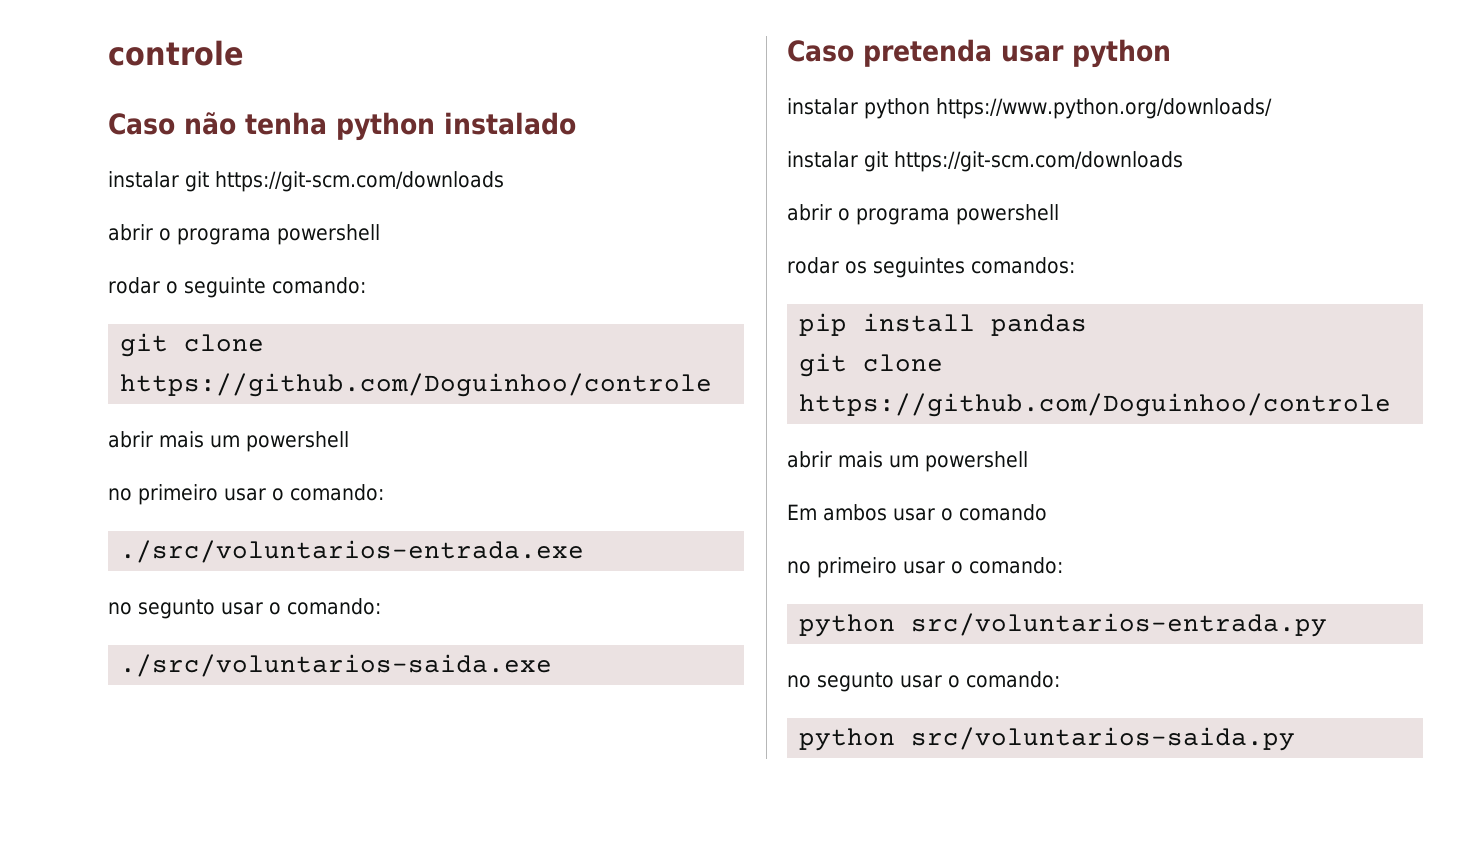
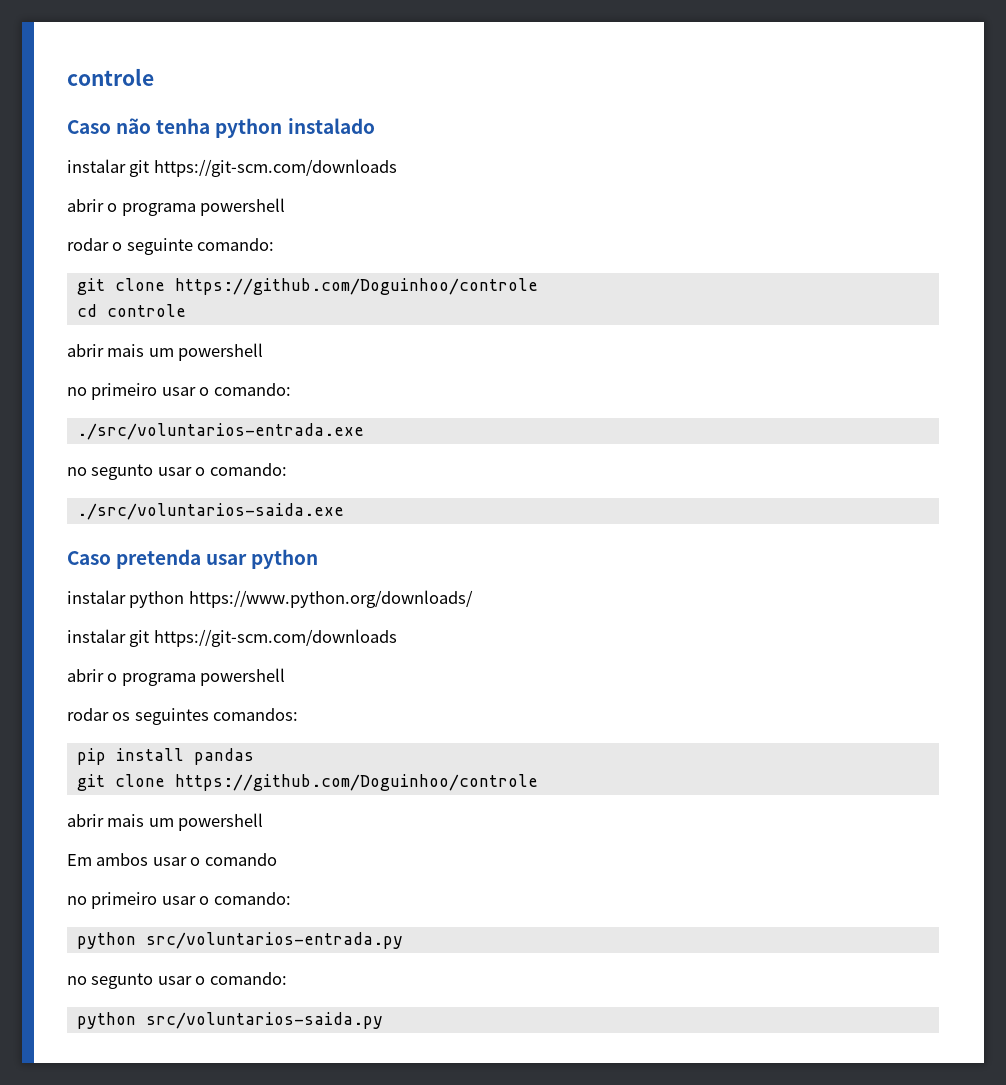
+ cd controle

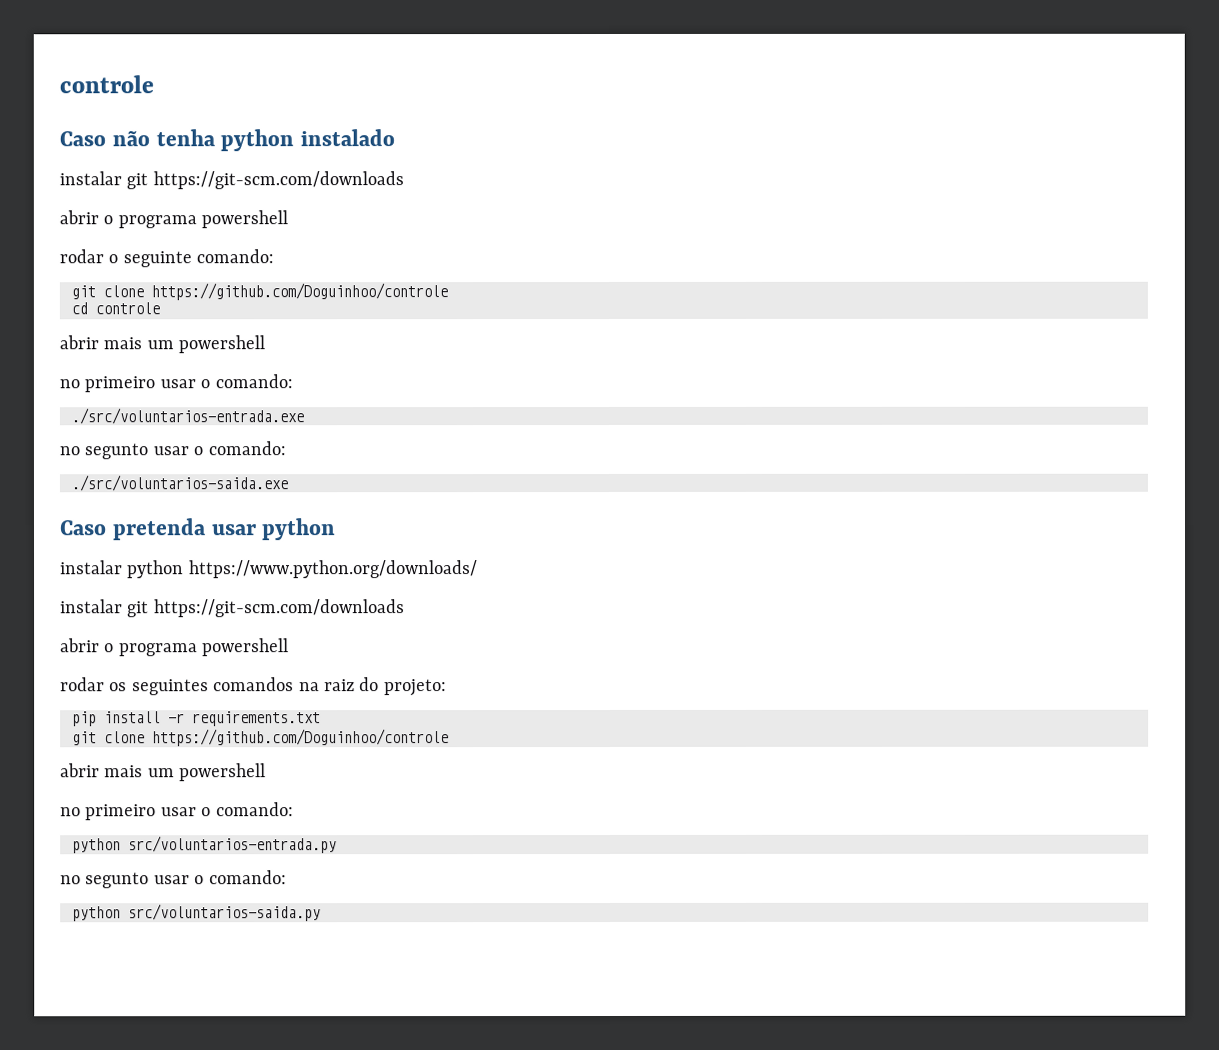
- rodar os seguintes comandos:
+ rodar os seguintes comandos na raiz do projeto:
- pip install pandas
+ pip install -r requirements.txt
- Em ambos usar o comando

